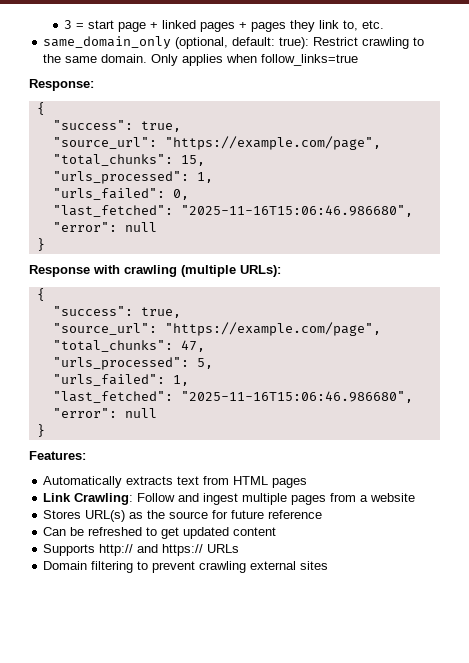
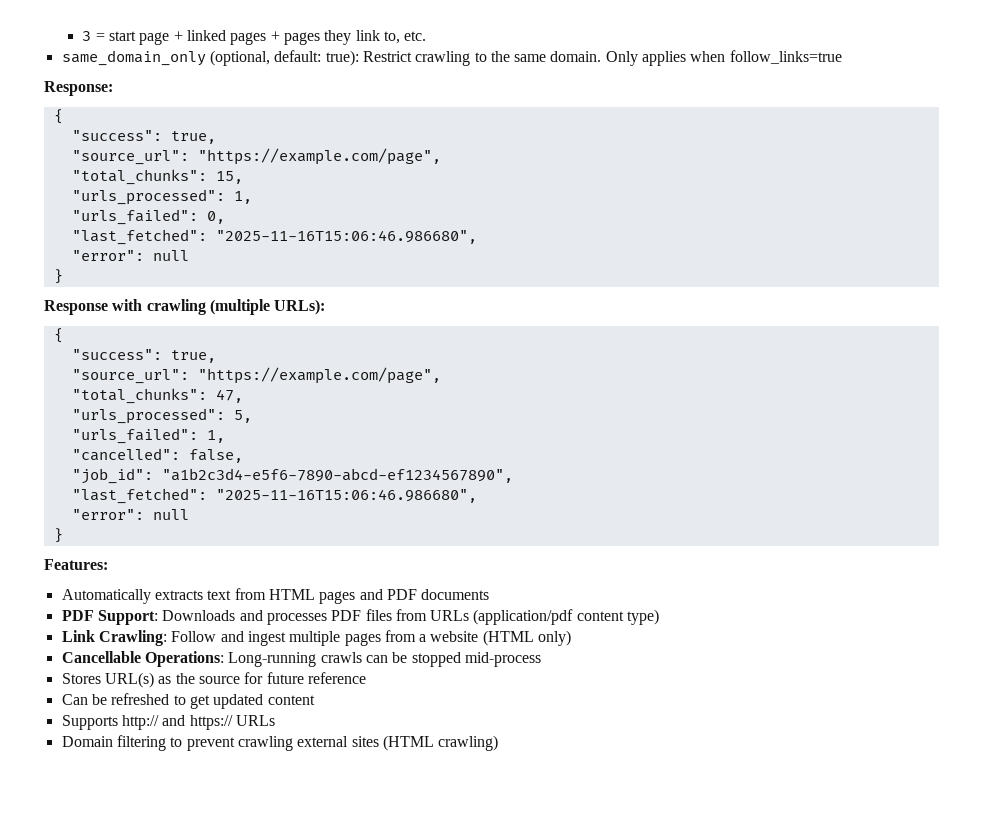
+ "cancelled": false,
+ "job_id": "a1b2c3d4-e5f6-7890-abcd-ef1234567890",
- Automatically extracts text from HTML pages
+ Automatically extracts text from HTML pages and PDF documents
+ PDF Support: Downloads and processes PDF files from URLs (application/pdf content type)
- Link Crawling: Follow and ingest multiple pages from a website
+ Link Crawling: Follow and ingest multiple pages from a website (HTML only)
+ Cancellable Operations: Long-running crawls can be stopped mid-process
- Domain filtering to prevent crawling external sites
+ Domain filtering to prevent crawling external sites (HTML crawling)

